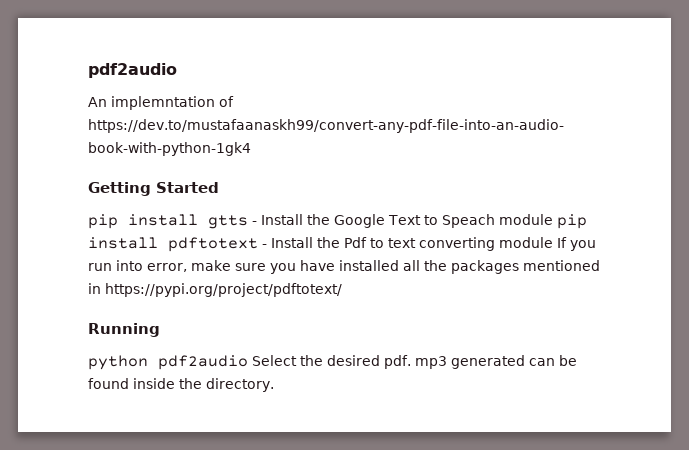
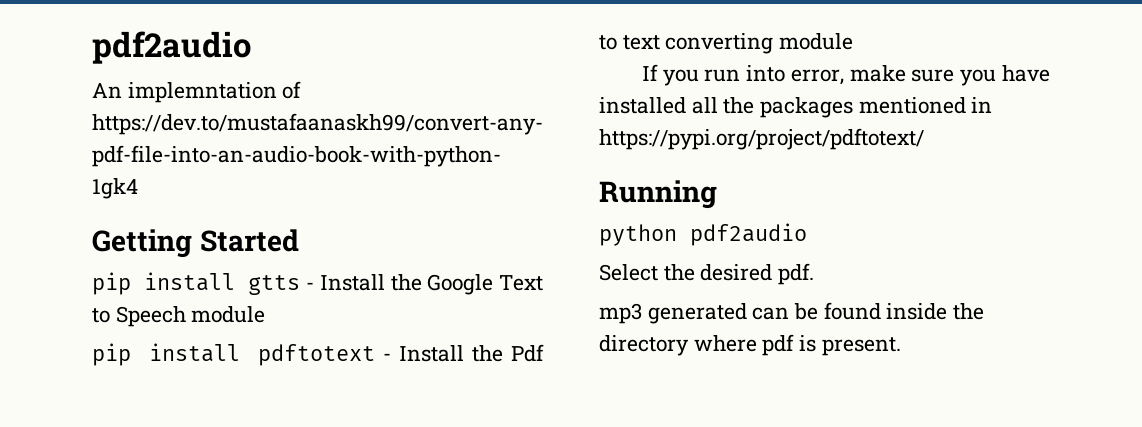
- pip install gtts - Install the Google Text to Speach module pip install pdftotext - Install the Pdf to text converting module If you run into error, make sure you have installed all the packages mentioned in https://pypi.org/project/pdftotext/
+ pip install gtts - Install the Google Text to Speech module
+ pip install pdftotext - Install the Pdf to text converting module
+ If you run into error, make sure you have installed all the packages mentioned in https://pypi.org/project/pdftotext/
- python pdf2audio Select the desired pdf. mp3 generated can be found inside the directory.
+ python pdf2audio
+ Select the desired pdf.
+ mp3 generated can be found inside the directory where pdf is present.

